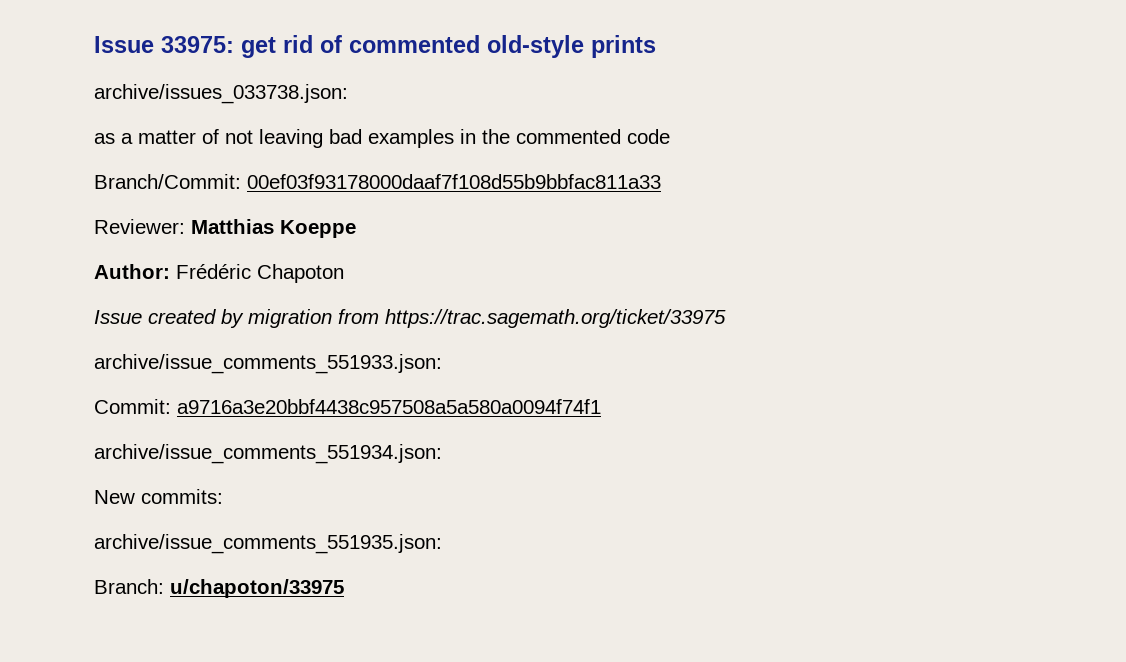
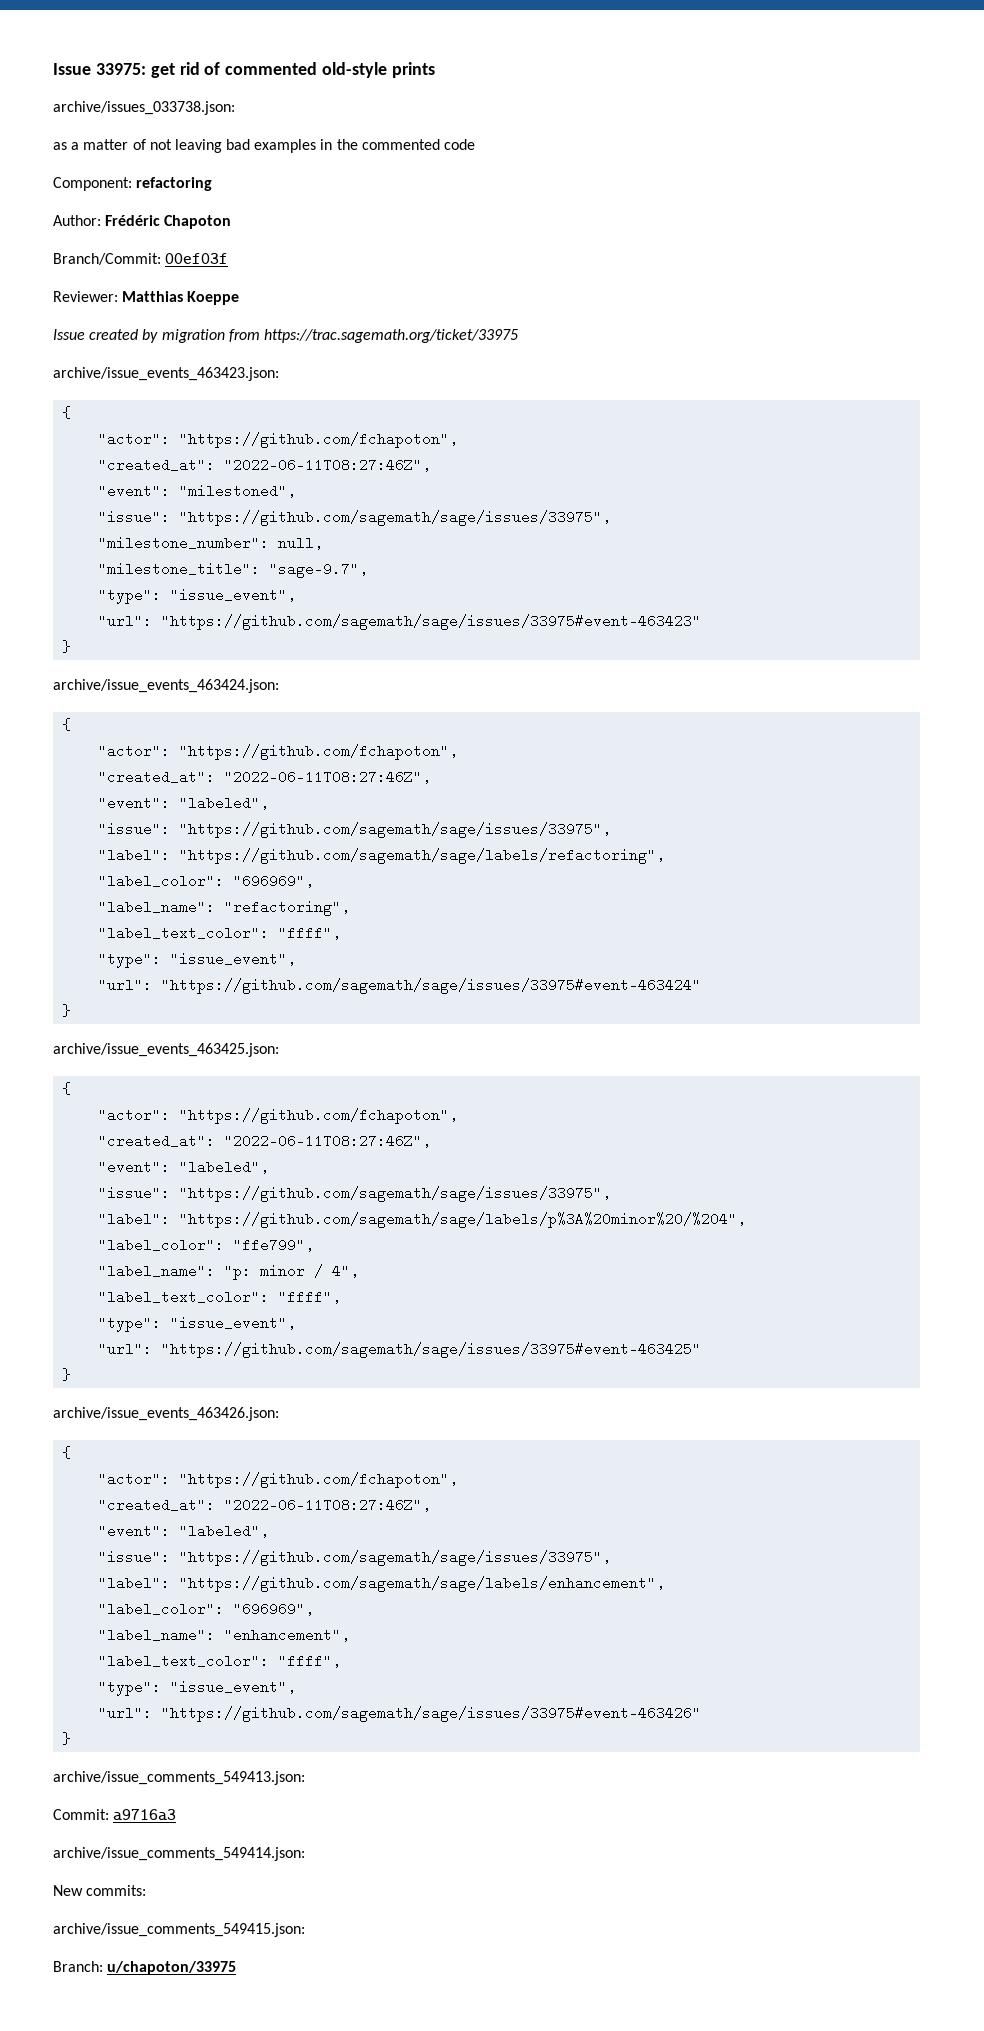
+ Component: refactoring
+ Author: Frédéric Chapoton
- Branch/Commit: 00ef03f93178000daaf7f108d55b9bbfac811a33
+ Branch/Commit: 00ef03f
- Author: Frédéric Chapoton
- archive/issue_comments_551933.json:
+ archive/issue_events_463423.json:
+ {
+ "actor": "https://github.com/fchapoton",
+ "created_at": "2022-06-11T08:27:46Z",
+ "event": "milestoned",
+ "issue": "https://github.com/sagemath/sage/issues/33975",
+ "milestone_number": null,
+ "milestone_title": "sage-9.7",
+ "type": "issue_event",
+ "url": "https://github.com/sagemath/sage/issues/33975#event-463423"
+ }
+ archive/issue_events_463424.json:
+ {
+ "actor": "https://github.com/fchapoton",
+ "created_at": "2022-06-11T08:27:46Z",
+ "event": "labeled",
+ "issue": "https://github.com/sagemath/sage/issues/33975",
+ "label": "https://github.com/sagemath/sage/labels/refactoring",
+ "label_color": "696969",
+ "label_name": "refactoring",
+ "label_text_color": "ffff",
+ "type": "issue_event",
+ "url": "https://github.com/sagemath/sage/issues/33975#event-463424"
+ }
+ archive/issue_events_463425.json:
+ {
+ "actor": "https://github.com/fchapoton",
+ "created_at": "2022-06-11T08:27:46Z",
+ "event": "labeled",
+ "issue": "https://github.com/sagemath/sage/issues/33975",
+ "label": "https://github.com/sagemath/sage/labels/p%3A%20minor%20/%204",
+ "label_color": "ffe799",
+ "label_name": "p: minor / 4",
+ "label_text_color": "ffff",
+ "type": "issue_event",
+ "url": "https://github.com/sagemath/sage/issues/33975#event-463425"
+ }
+ archive/issue_events_463426.json:
+ {
+ "actor": "https://github.com/fchapoton",
+ "created_at": "2022-06-11T08:27:46Z",
+ "event": "labeled",
+ "issue": "https://github.com/sagemath/sage/issues/33975",
+ "label": "https://github.com/sagemath/sage/labels/enhancement",
+ "label_color": "696969",
+ "label_name": "enhancement",
+ "label_text_color": "ffff",
+ "type": "issue_event",
+ "url": "https://github.com/sagemath/sage/issues/33975#event-463426"
+ }
+ archive/issue_comments_549413.json:
- Commit: a9716a3e20bbf4438c957508a5a580a0094f74f1
- archive/issue_comments_551934.json:
+ Commit: a9716a3
+ archive/issue_comments_549414.json:
- archive/issue_comments_551935.json:
+ archive/issue_comments_549415.json:

